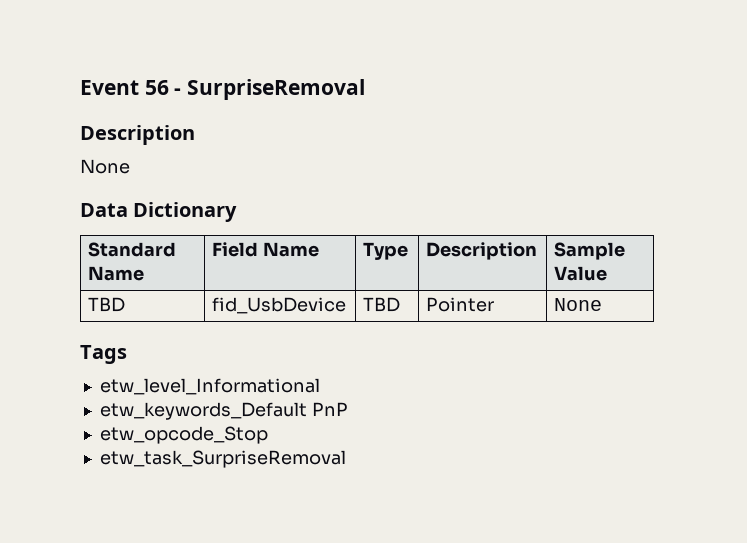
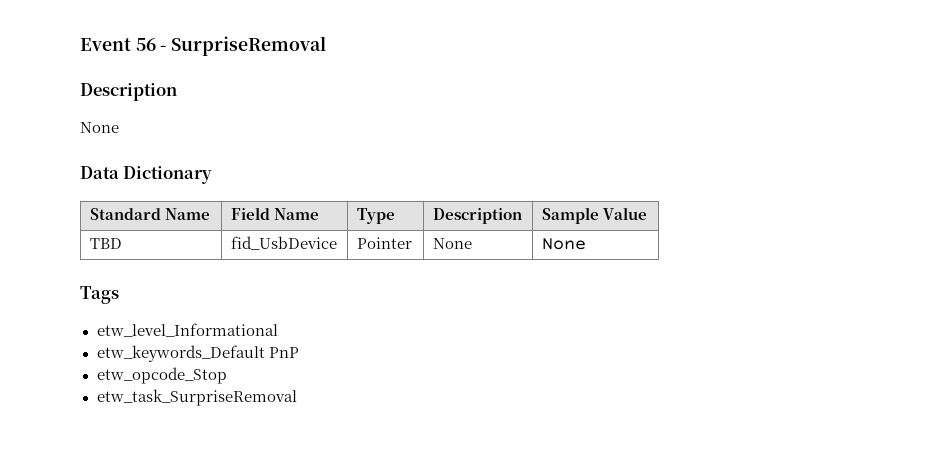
- TBD | fid_UsbDevice | TBD | Pointer | None
+ TBD | fid_UsbDevice | Pointer | None | None

